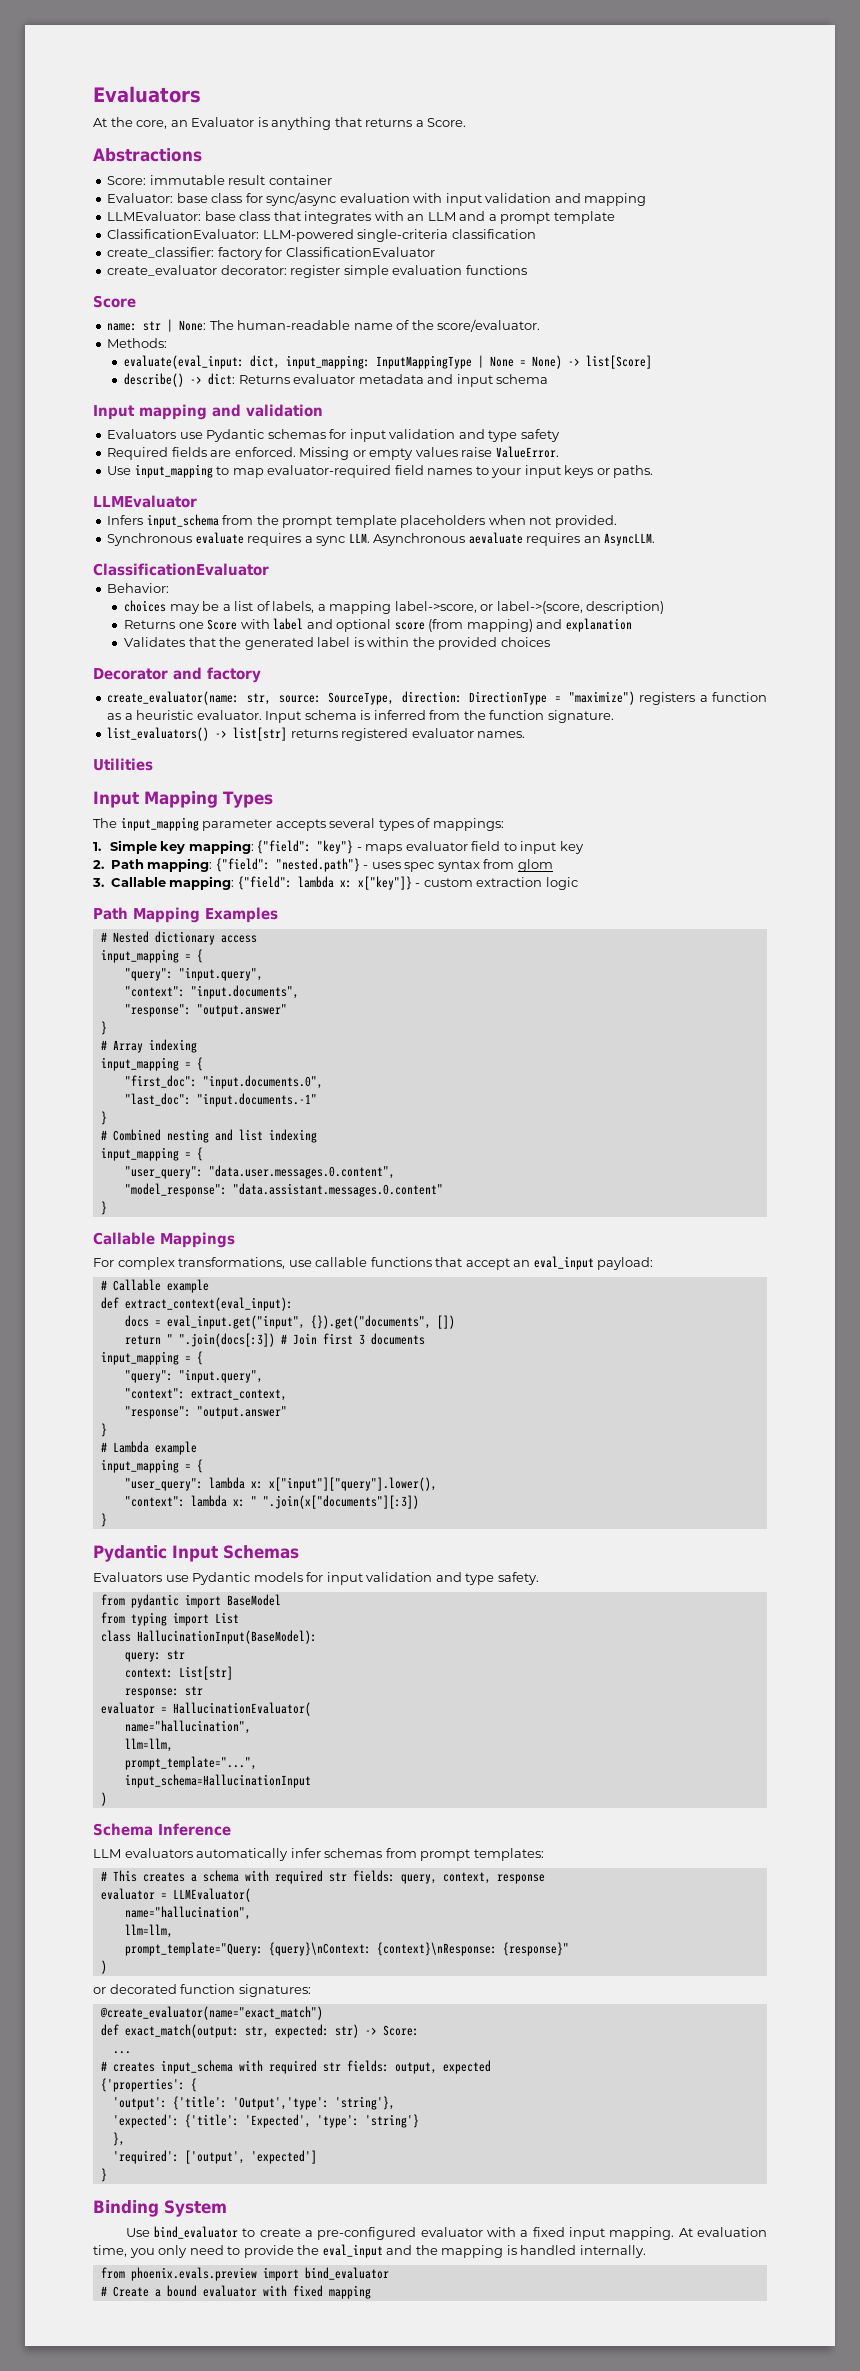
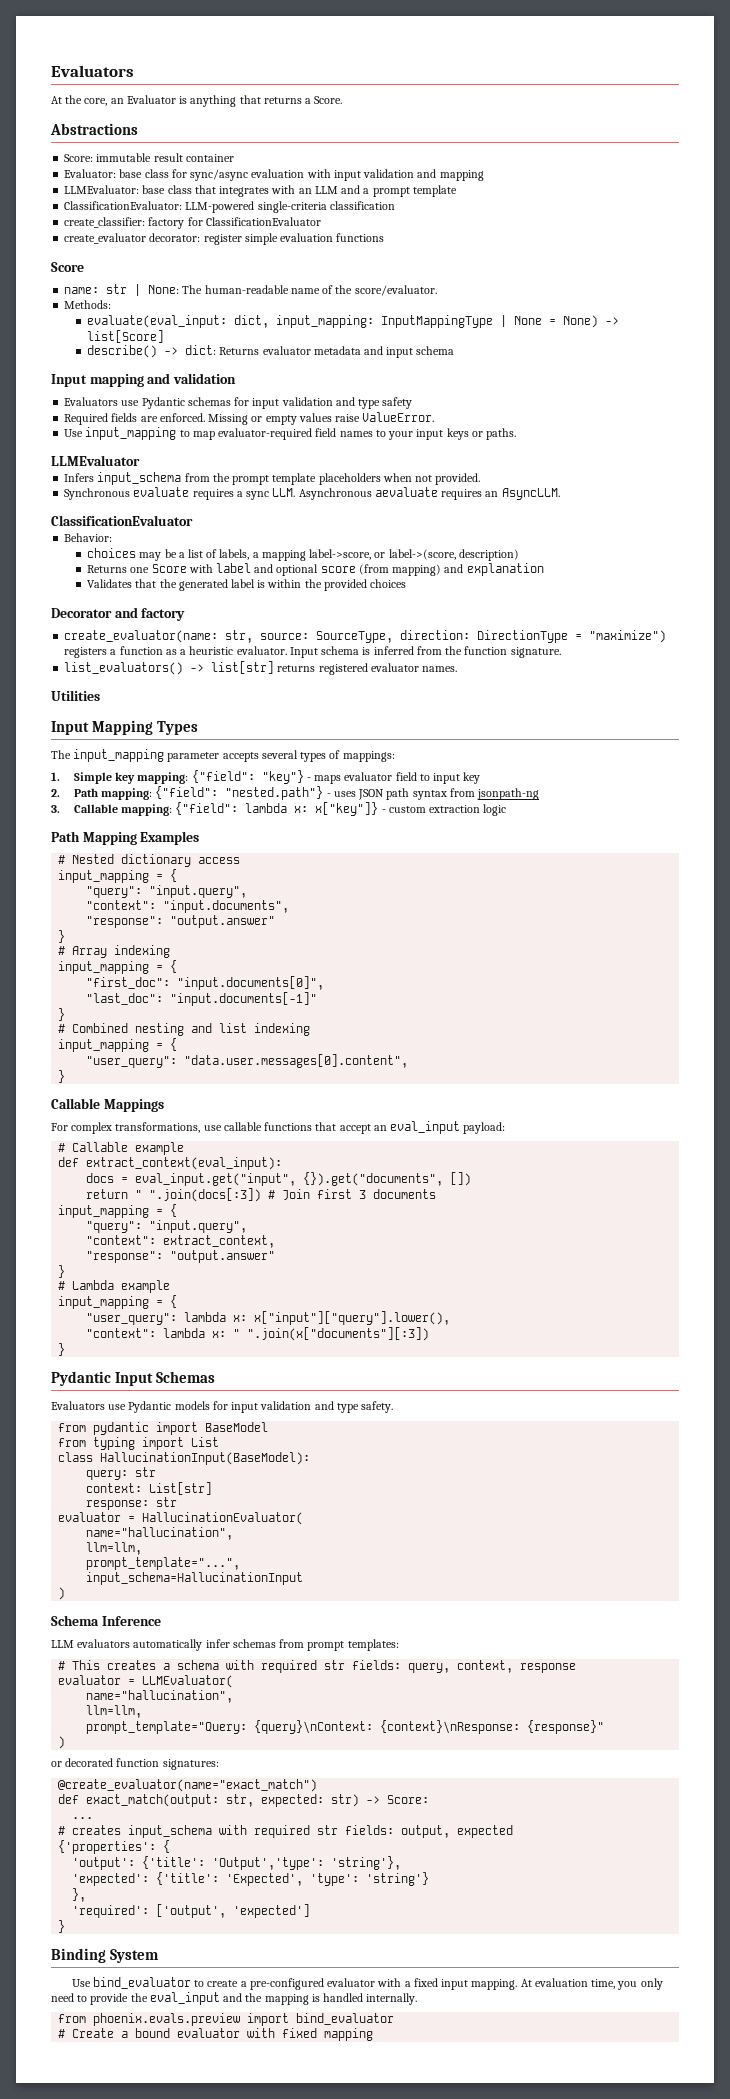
- 2. Path mapping: {"field": "nested.path"} - uses spec syntax from glom
+ 2. Path mapping: {"field": "nested.path"} - uses JSON path syntax from jsonpath-ng
- "first_doc": "input.documents.0",
+ "first_doc": "input.documents[0]",
- "last_doc": "input.documents.-1"
+ "last_doc": "input.documents[-1]"
- "user_query": "data.user.messages.0.content",
- "model_response": "data.assistant.messages.0.content"
+ "user_query": "data.user.messages[0].content",

